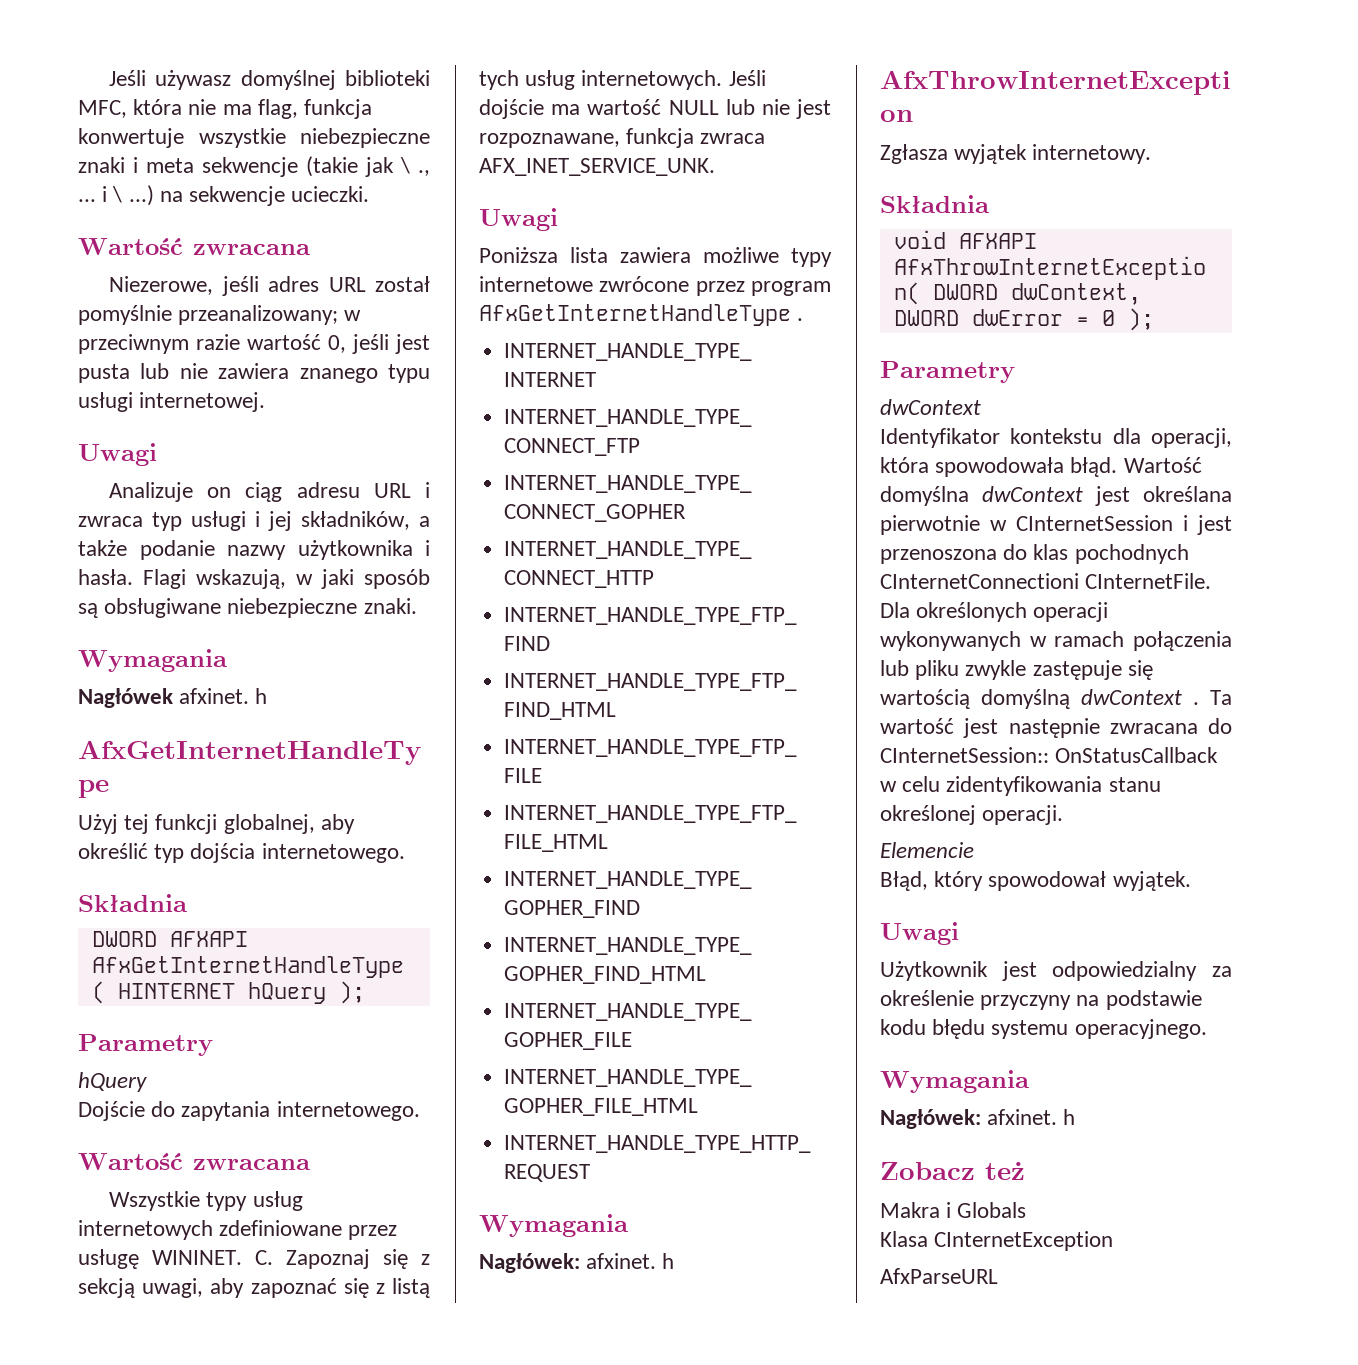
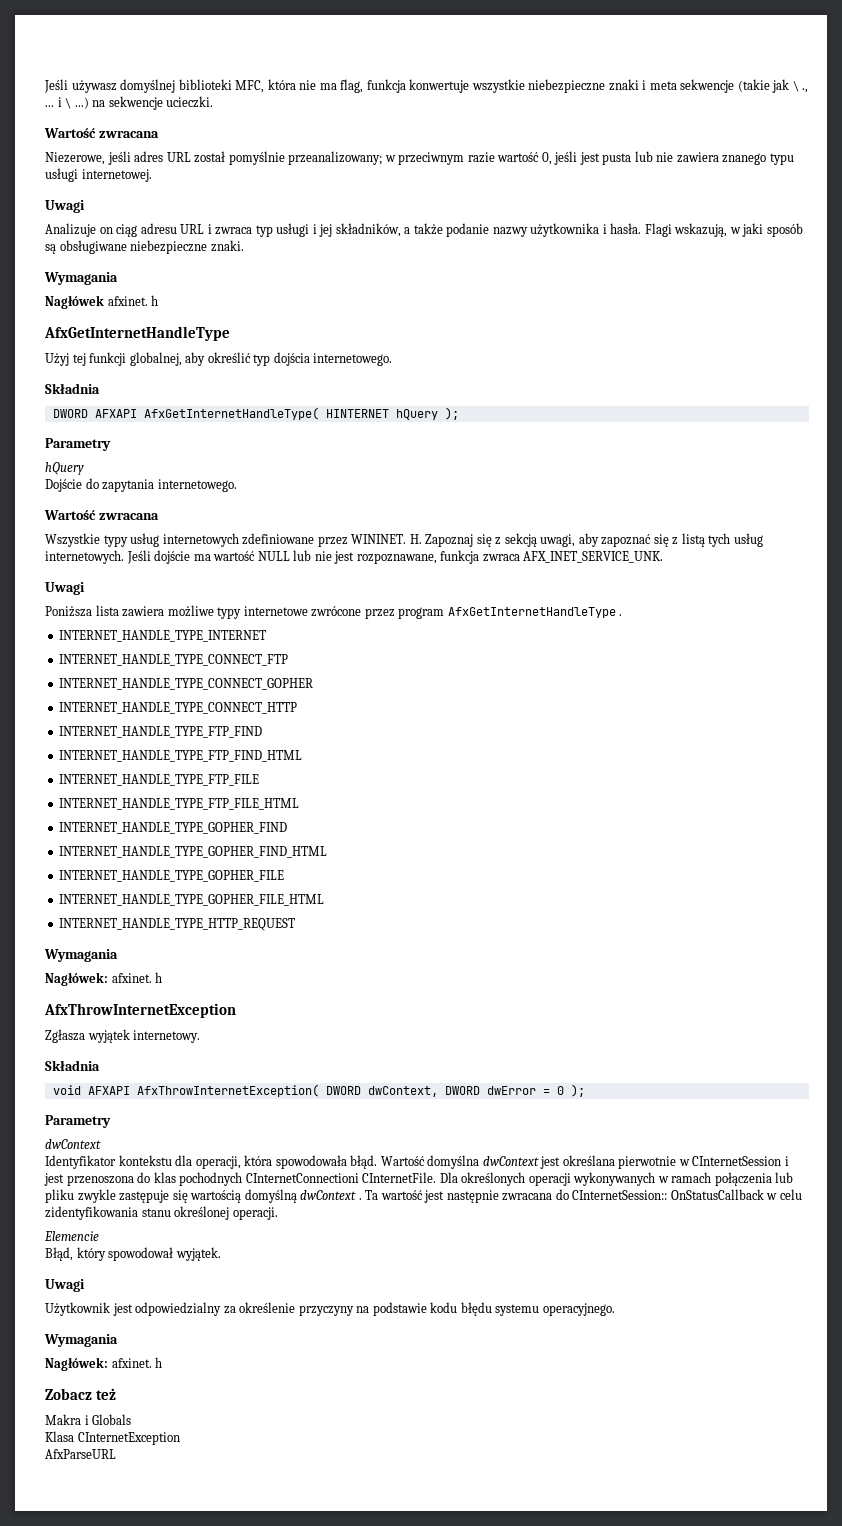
- Wszystkie typy usług internetowych zdefiniowane przez usługę WININET. C. Zapoznaj się z sekcją uwagi, aby zapoznać się z listą tych usług internetowych.
+ Wszystkie typy usług internetowych zdefiniowane przez WININET. H. Zapoznaj się z sekcją uwagi, aby zapoznać się z listą tych usług internetowych.

